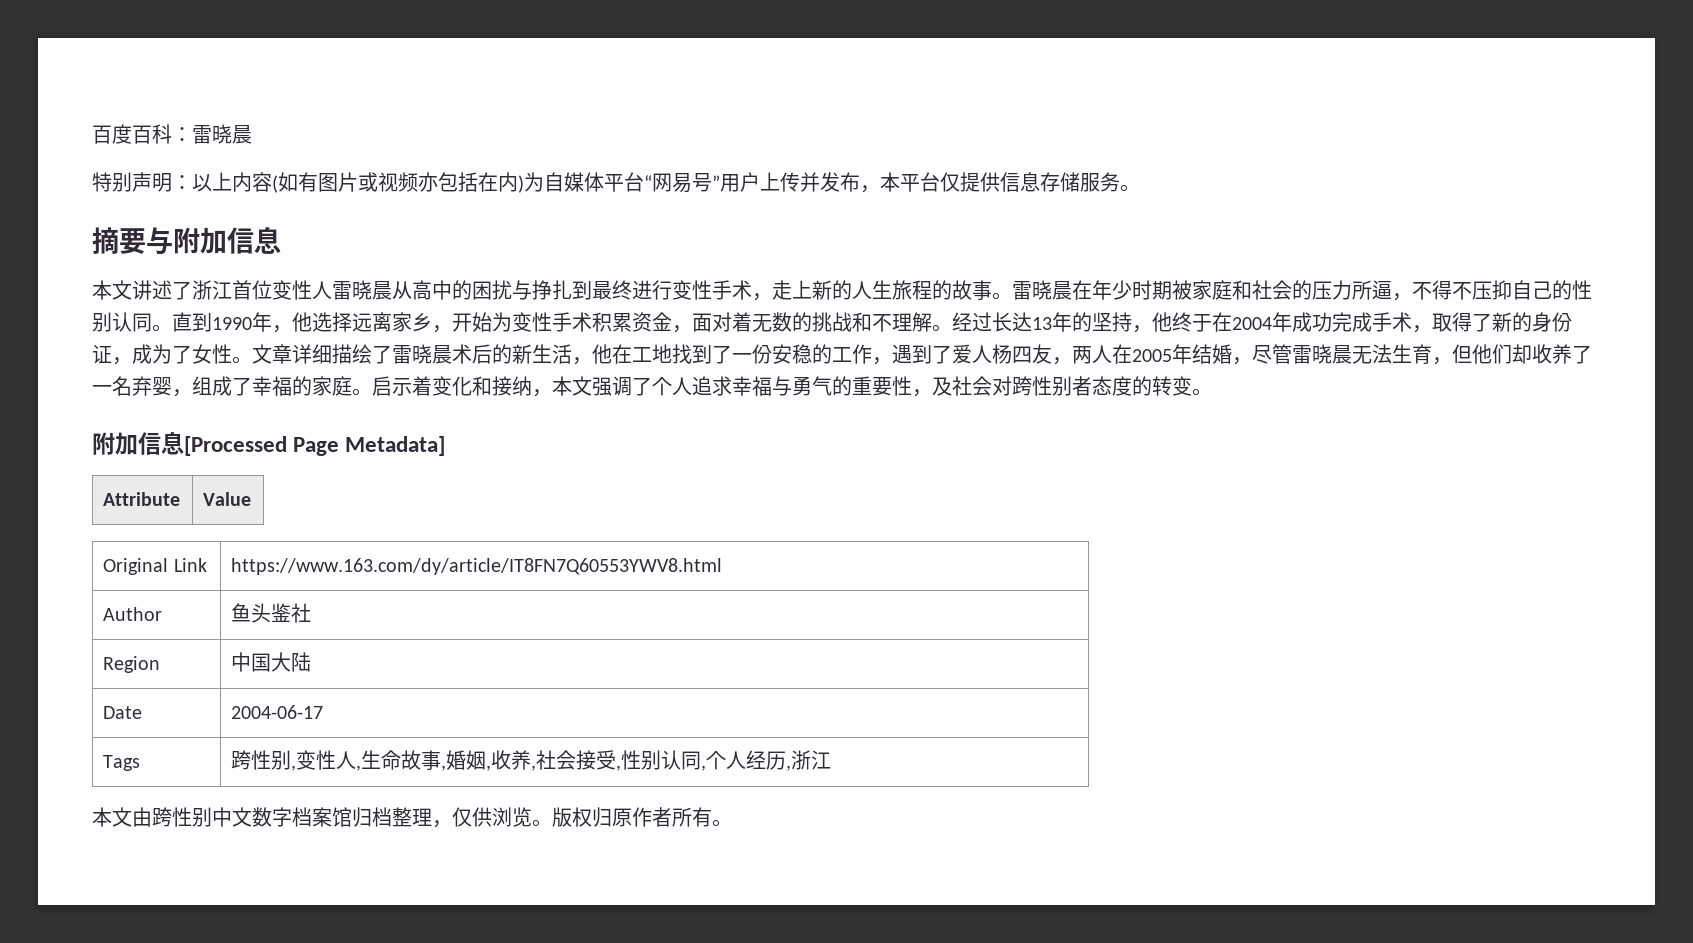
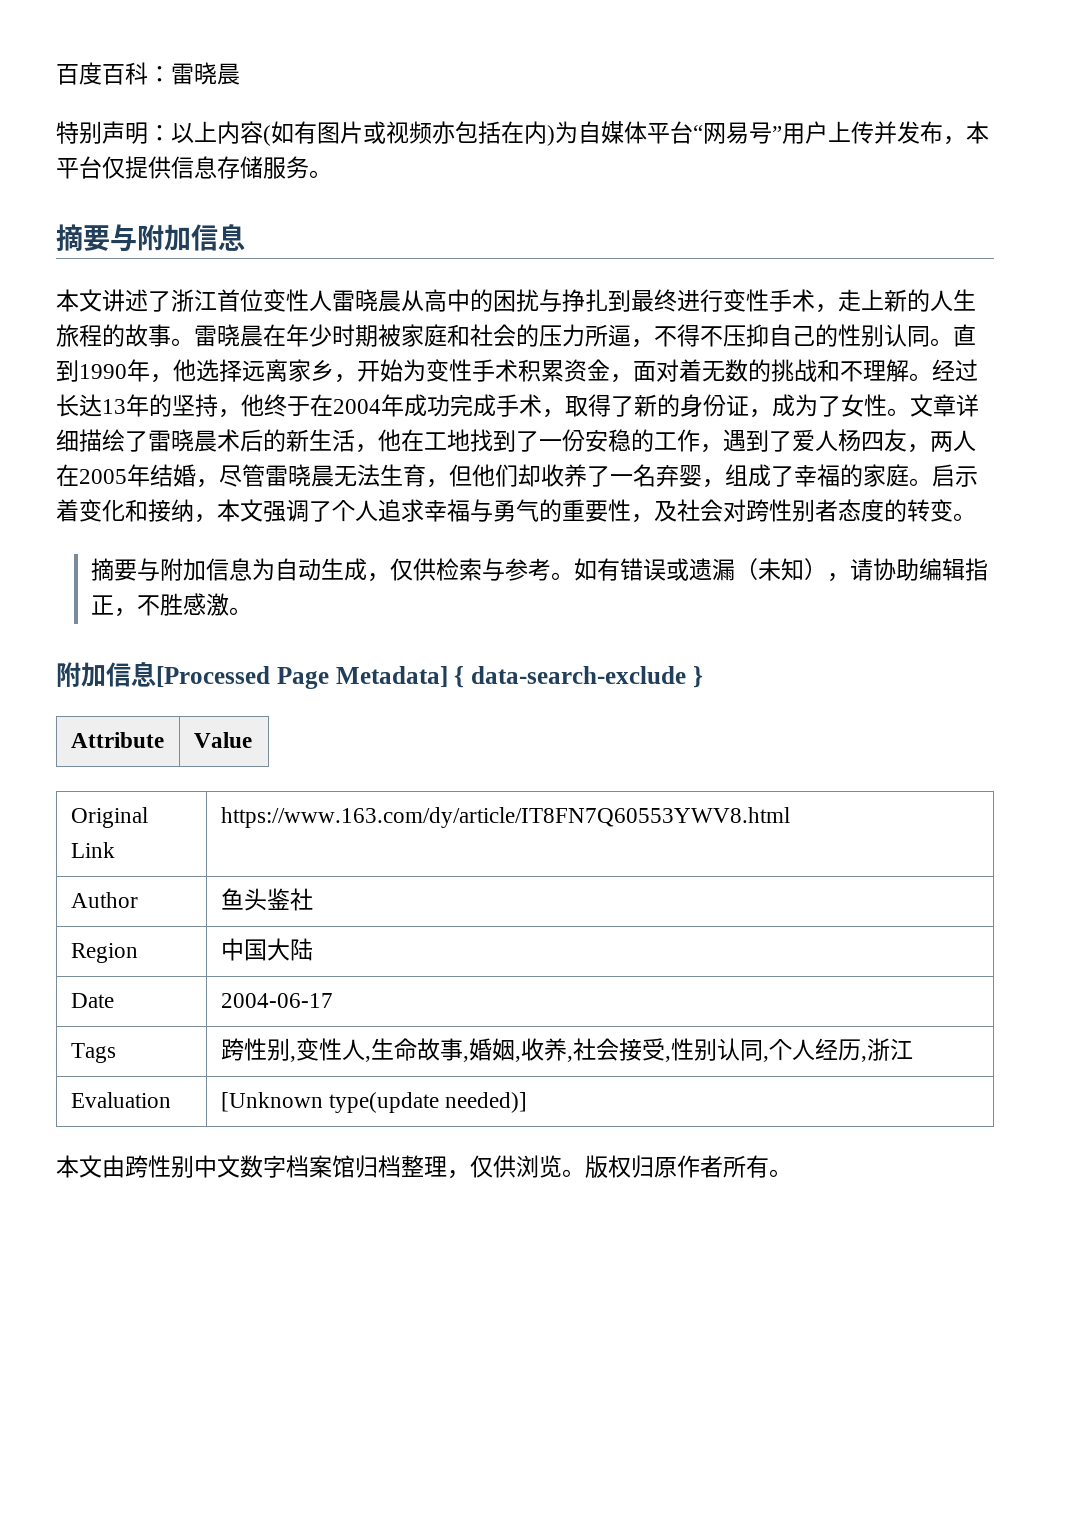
+ 摘要与附加信息为自动生成，仅供检索与参考。如有错误或遗漏（未知），请协助编辑指正，不胜感激。
- 附加信息[Processed Page Metadata]
+ 附加信息[Processed Page Metadata] { data-search-exclude }
+ Evaluation | [Unknown type(update needed)]

